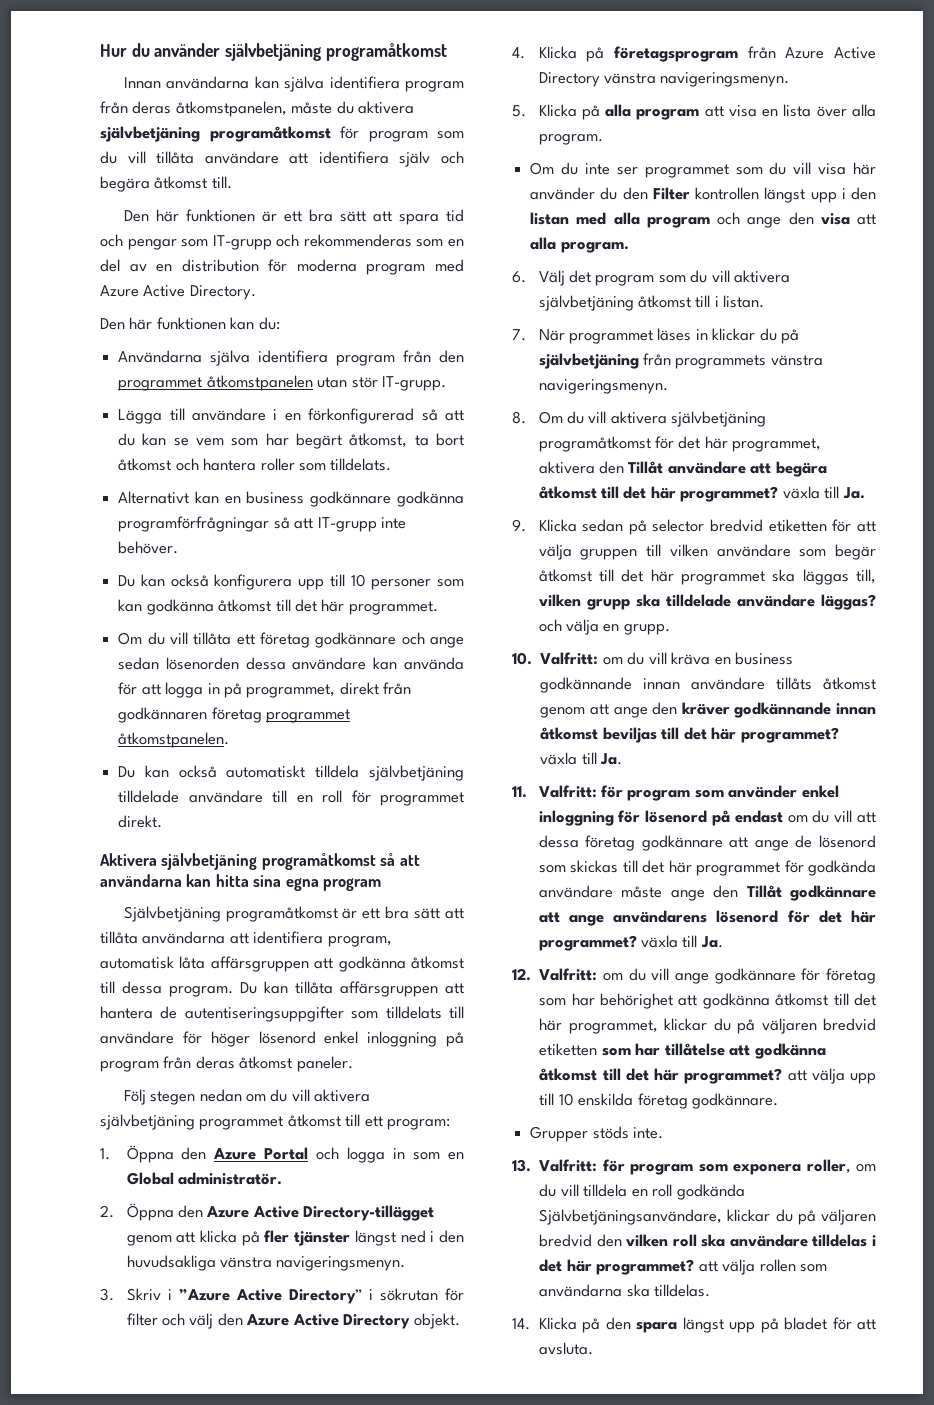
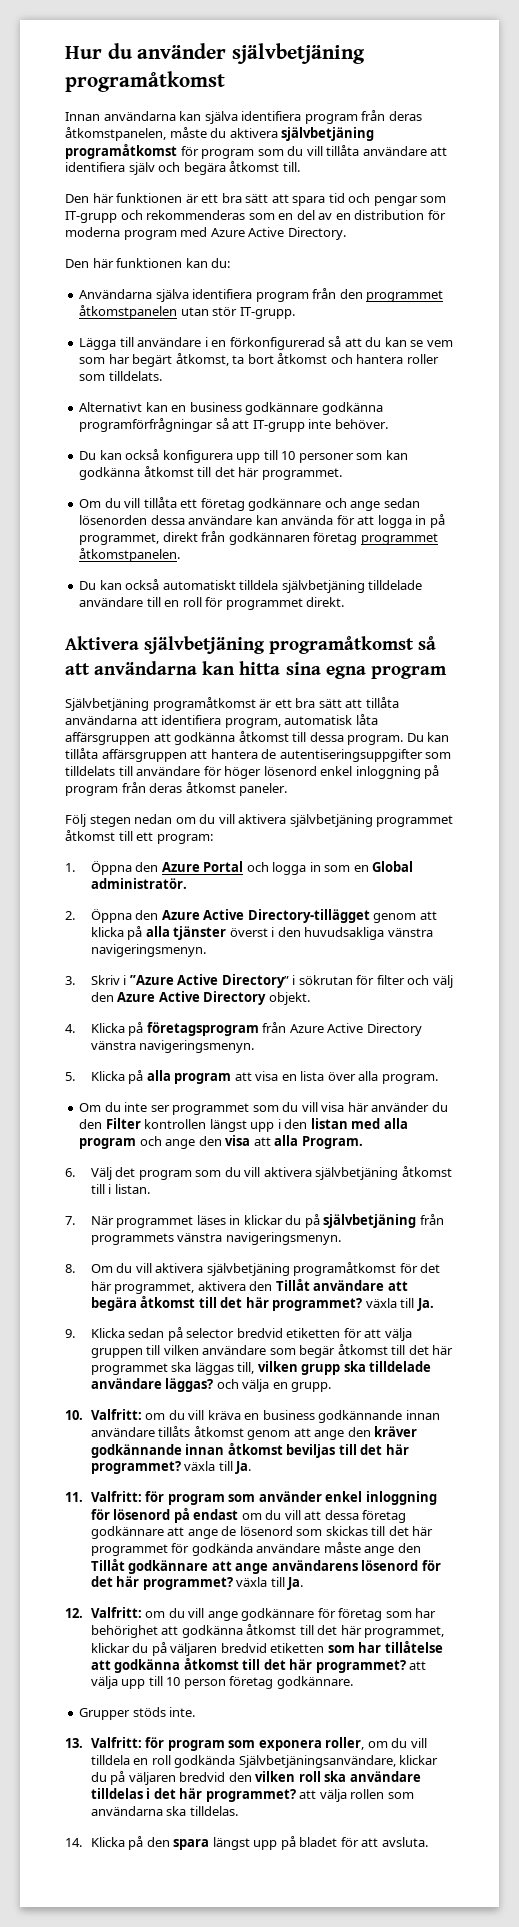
- 2. Öppna den Azure Active Directory-tillägget genom att klicka på fler tjänster längst ned i den huvudsakliga vänstra navigeringsmenyn.
+ 2. Öppna den Azure Active Directory-tillägget genom att klicka på alla tjänster överst i den huvudsakliga vänstra navigeringsmenyn.
- Om du inte ser programmet som du vill visa här använder du den Filter kontrollen längst upp i den listan med alla program och ange den visa att alla program.
+ Om du inte ser programmet som du vill visa här använder du den Filter kontrollen längst upp i den listan med alla program och ange den visa att alla Program.
- 12. Valfritt: om du vill ange godkännare för företag som har behörighet att godkänna åtkomst till det här programmet, klickar du på väljaren bredvid etiketten som har tillåtelse att godkänna åtkomst till det här programmet? att välja upp till 10 enskilda företag godkännare.
+ 12. Valfritt: om du vill ange godkännare för företag som har behörighet att godkänna åtkomst till det här programmet, klickar du på väljaren bredvid etiketten som har tillåtelse att godkänna åtkomst till det här programmet? att välja upp till 10 person företag godkännare.

